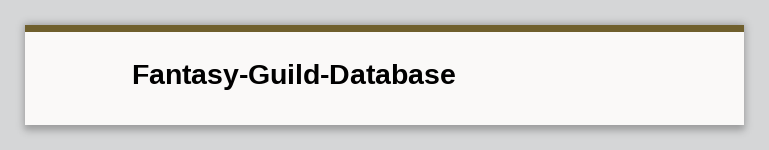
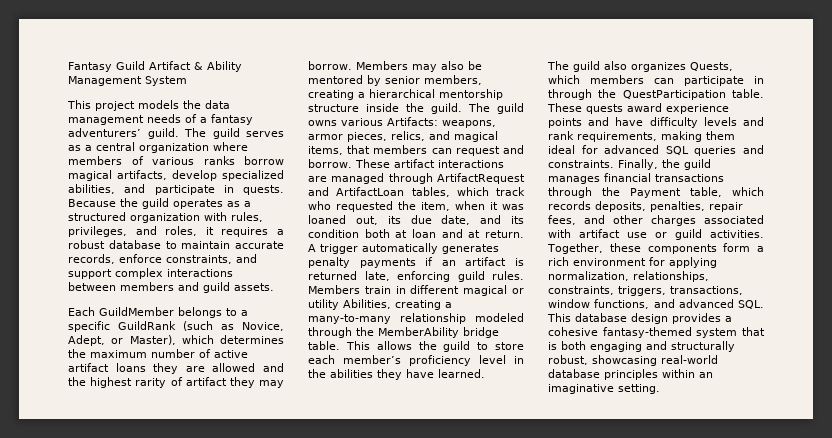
- Fantasy-Guild-Database
+ Fantasy Guild Artifact & Ability Management System
+ This project models the data management needs of a fantasy adventurers’ guild. The guild serves as a central organization where members of various ranks borrow magical artifacts, develop specialized abilities, and participate in quests. Because the guild operates as a structured organization with rules, privileges, and roles, it requires a robust database to maintain accurate records, enforce constraints, and support complex interactions between members and guild assets.
+ Each GuildMember belongs to a specific GuildRank (such as Novice, Adept, or Master), which determines the maximum number of active artifact loans they are allowed and the highest rarity of artifact they may borrow. Members may also be mentored by senior members, creating a hierarchical mentorship structure inside the guild. The guild owns various Artifacts: weapons, armor pieces, relics, and magical items, that members can request and borrow. These artifact interactions are managed through ArtifactRequest and ArtifactLoan tables, which track who requested the item, when it was loaned out, its due date, and its condition both at loan and at return. A trigger automatically generates penalty payments if an artifact is returned late, enforcing guild rules. Members train in different magical or utility Abilities, creating a many-to-many relationship modeled through the MemberAbility bridge table. This allows the guild to store each member’s proficiency level in the abilities they have learned.
+ The guild also organizes Quests, which members can participate in through the QuestParticipation table. These quests award experience points and have difficulty levels and rank requirements, making them ideal for advanced SQL queries and constraints. Finally, the guild manages financial transactions through the Payment table, which records deposits, penalties, repair fees, and other charges associated with artifact use or guild activities. Together, these components form a rich environment for applying normalization, relationships, constraints, triggers, transactions, window functions, and advanced SQL. This database design provides a cohesive fantasy-themed system that is both engaging and structurally robust, showcasing real-world database principles within an imaginative setting.

